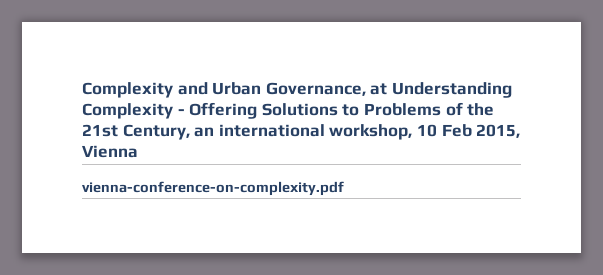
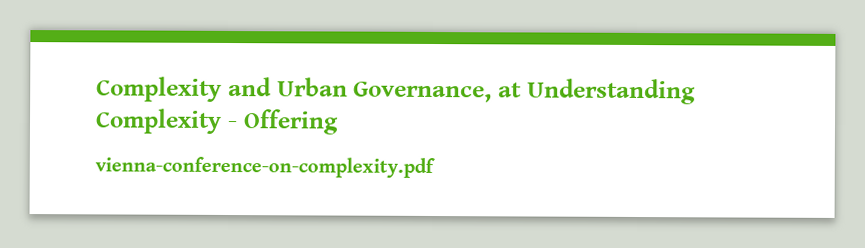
- Complexity and Urban Governance, at Understanding Complexity - Offering Solutions to Problems of the 21st Century, an international workshop, 10 Feb 2015, Vienna
+ Complexity and Urban Governance, at Understanding Complexity - Offering

